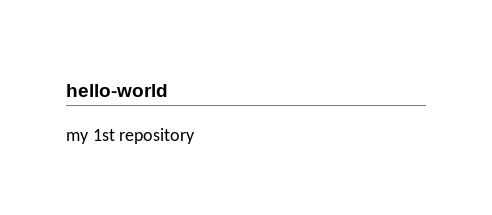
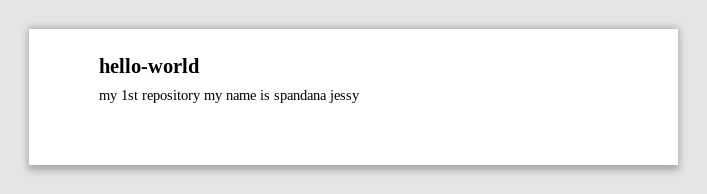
- my 1st repository
+ my 1st repository my name is spandana jessy

